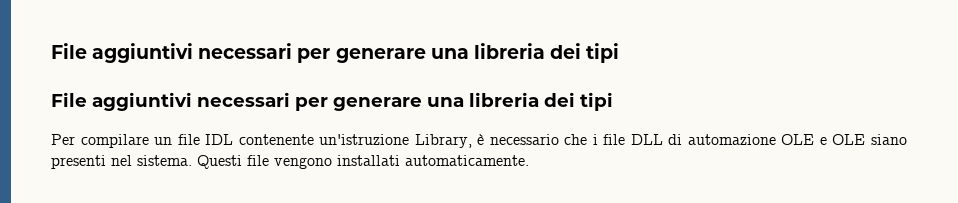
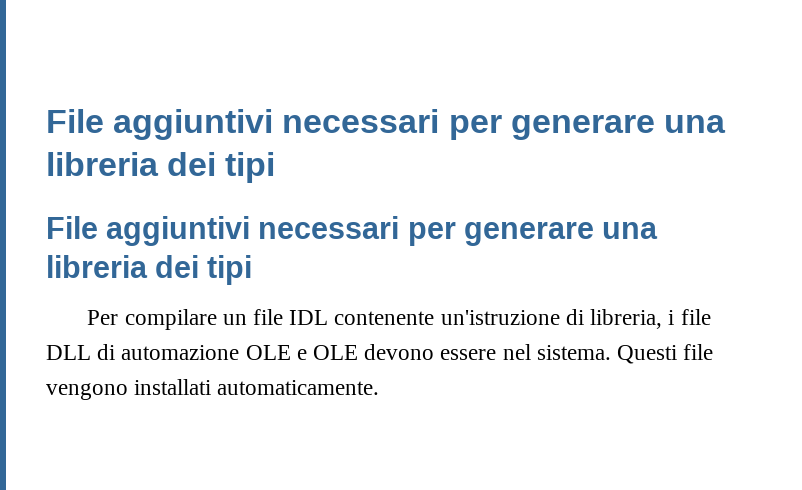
- Per compilare un file IDL contenente un'istruzione Library, è necessario che i file DLL di automazione OLE e OLE siano presenti nel sistema.
+ Per compilare un file IDL contenente un'istruzione di libreria, i file DLL di automazione OLE e OLE devono essere nel sistema.

